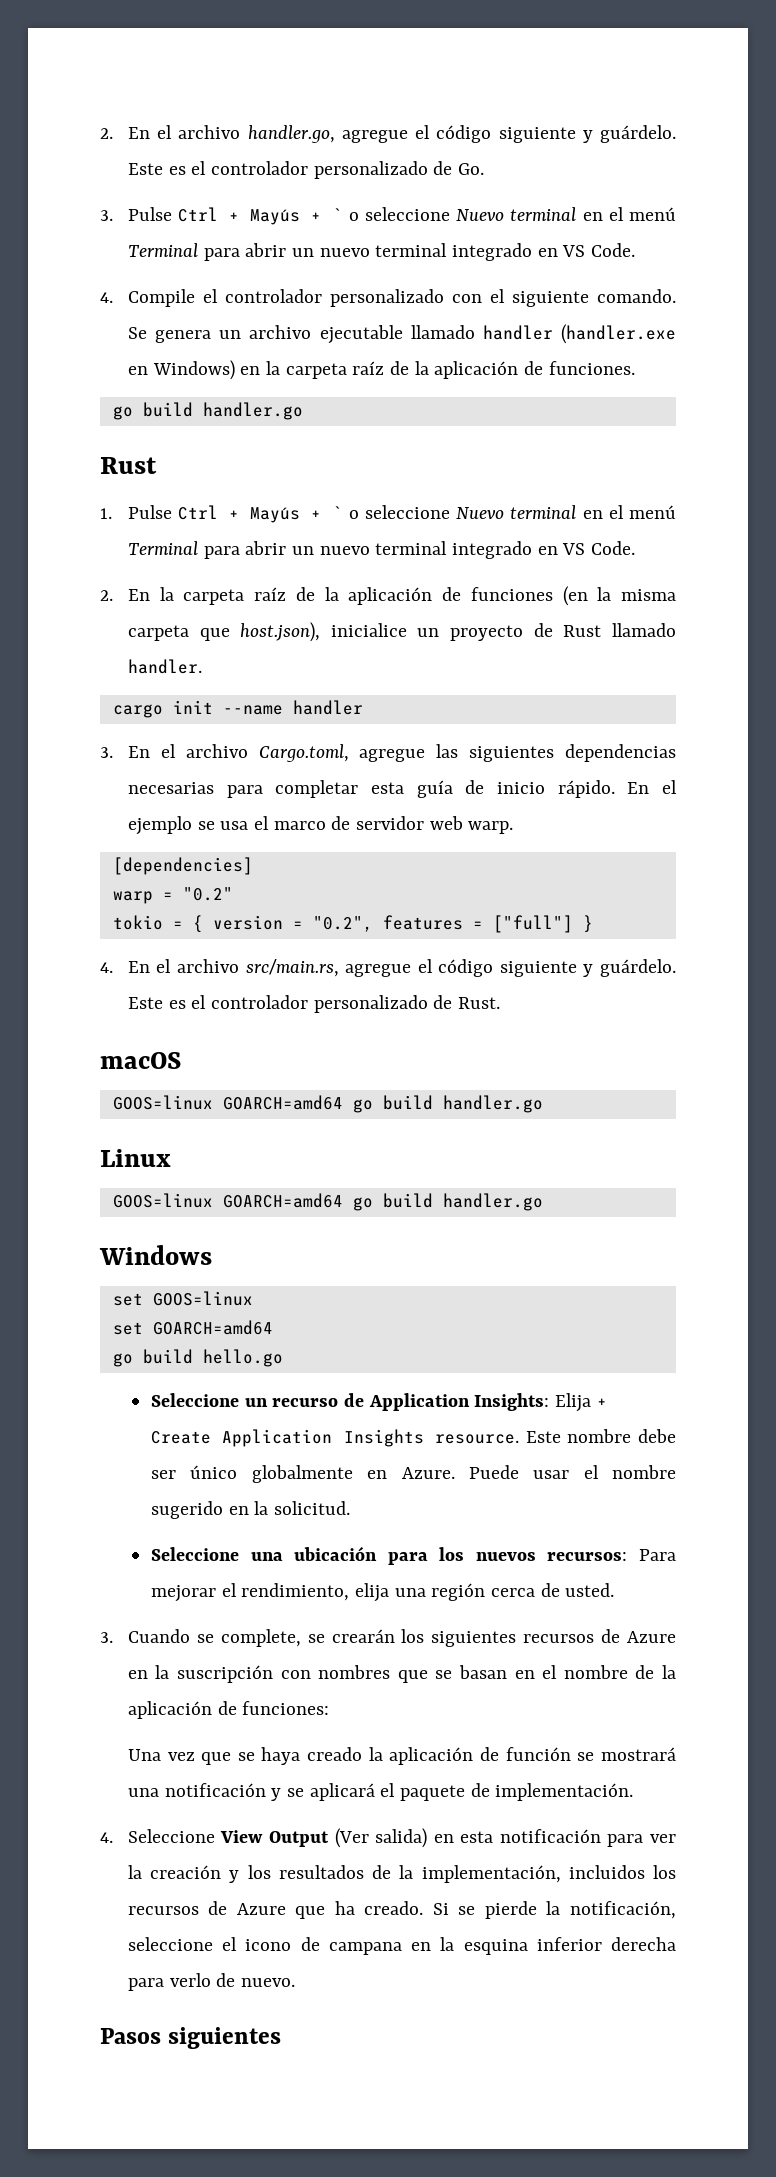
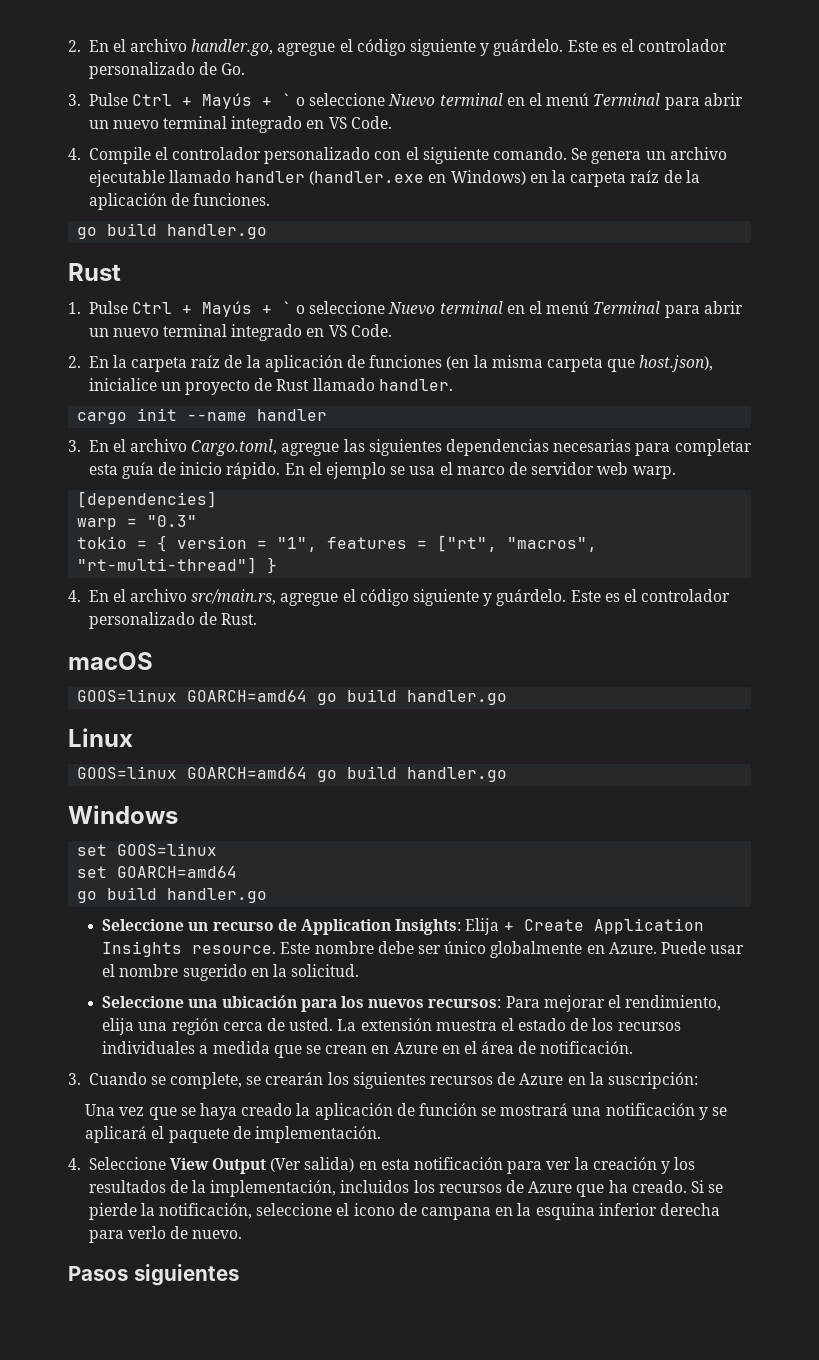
- warp = "0.2"
+ warp = "0.3"
- tokio = { version = "0.2", features = ["full"] }
+ tokio = { version = "1", features = ["rt", "macros", "rt-multi-thread"] }
  set GOARCH=amd64
- go build hello.go
+ go build handler.go
+ La extensión muestra el estado de los recursos individuales a medida que se crean en Azure en el área de notificación.
- 3. Cuando se complete, se crearán los siguientes recursos de Azure en la suscripción con nombres que se basan en el nombre de la aplicación de funciones:
+ 3. Cuando se complete, se crearán los siguientes recursos de Azure en la suscripción:

